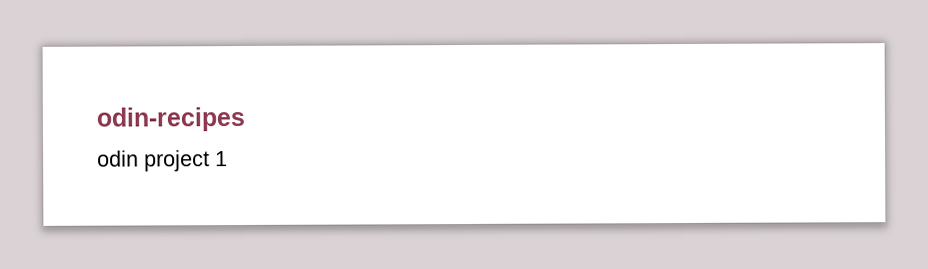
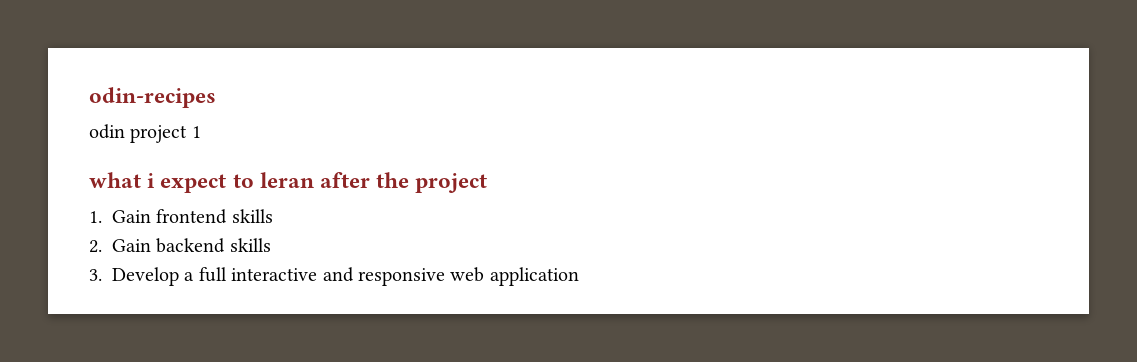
+ what i expect to leran after the project
+ 1. Gain frontend skills
+ 2. Gain backend skills
+ 3. Develop a full interactive and responsive web application

